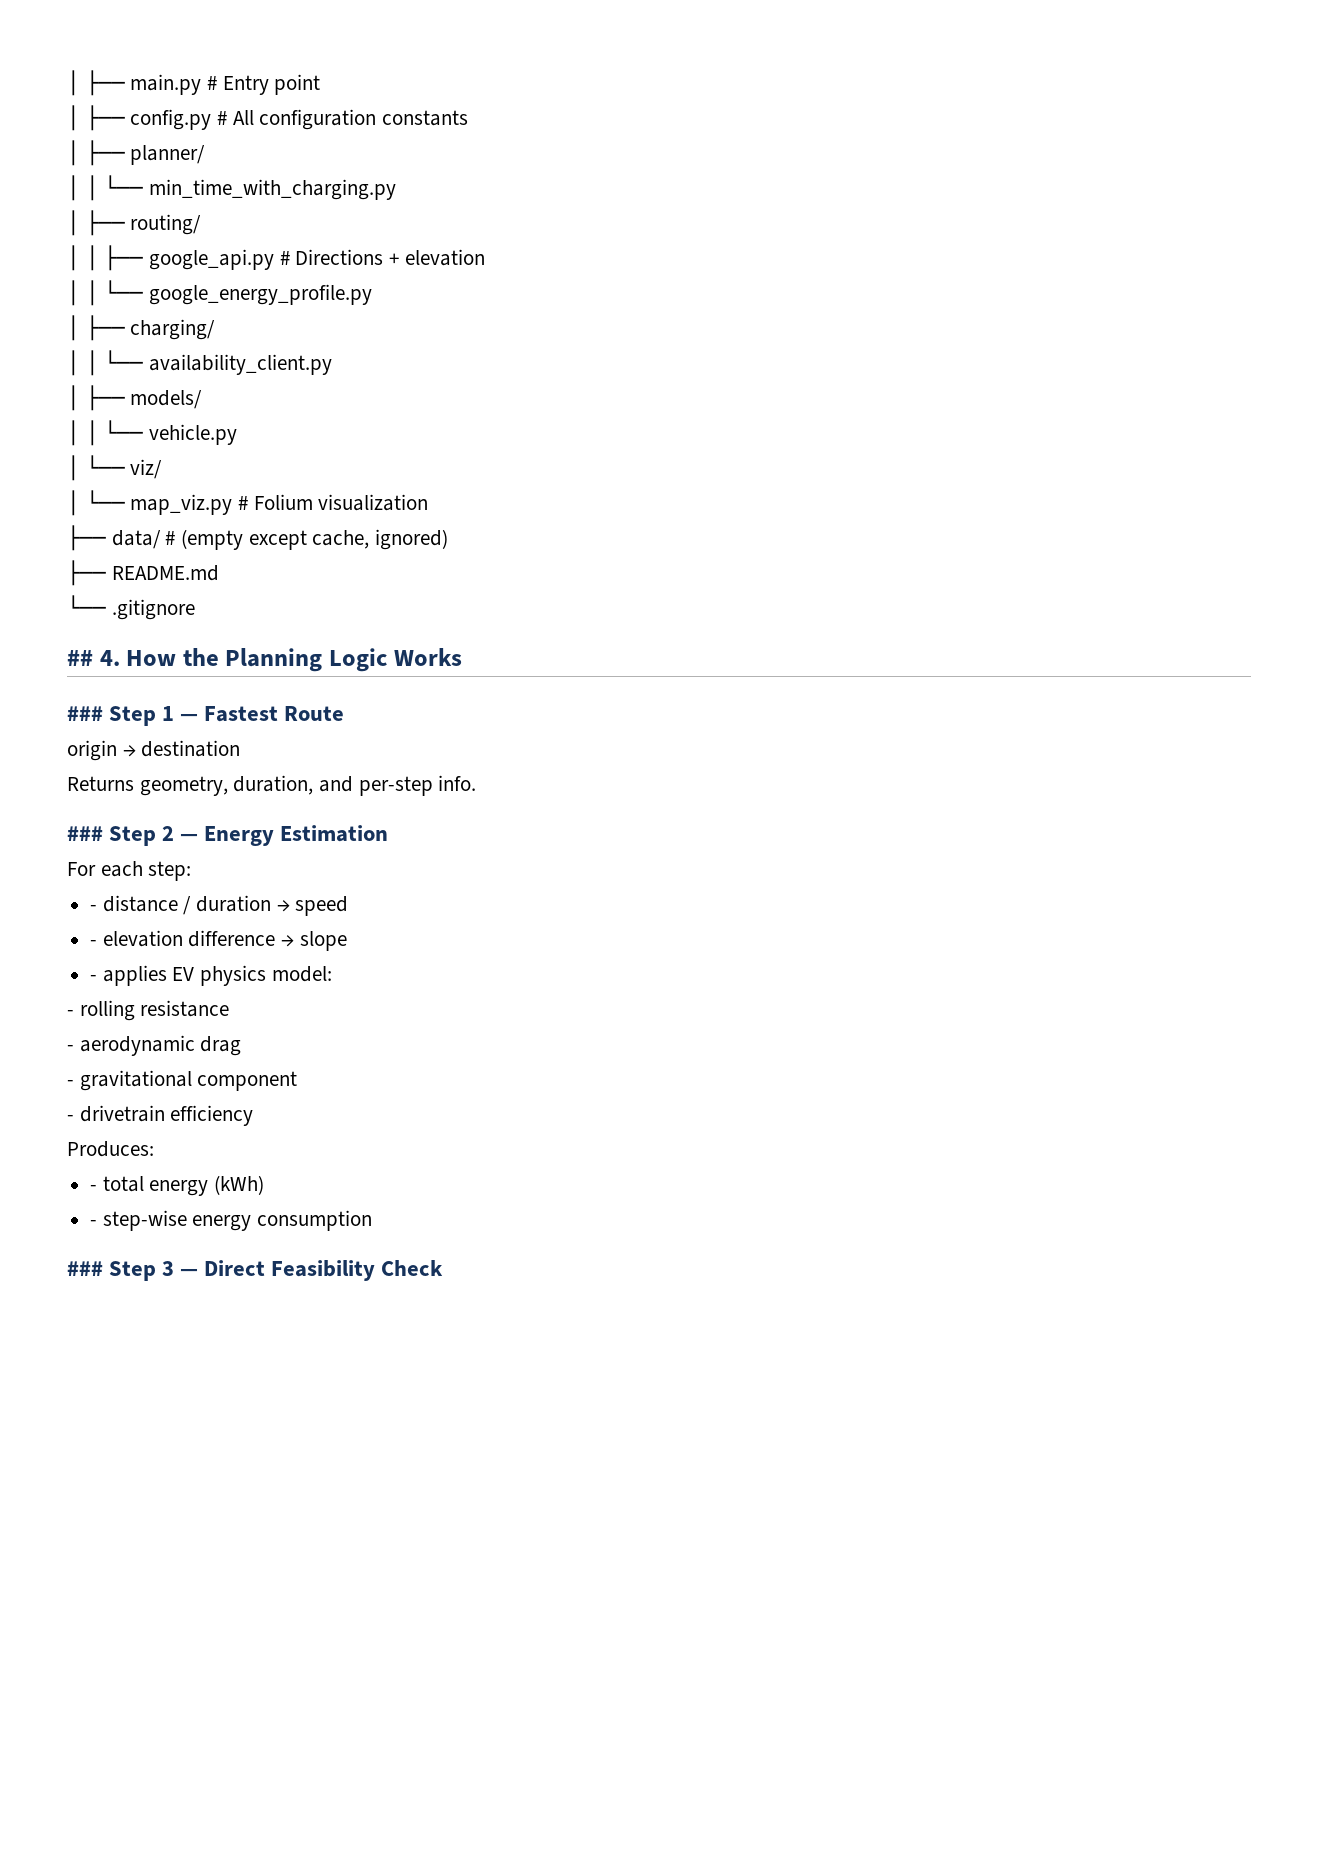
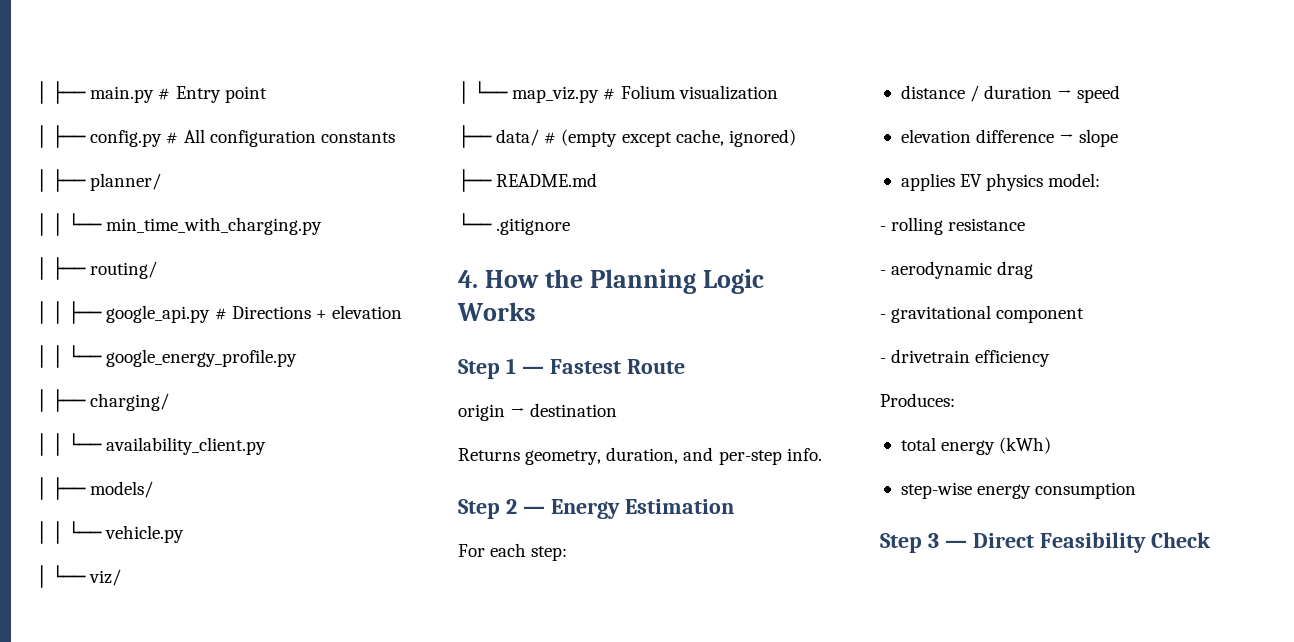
- ## 4. How the Planning Logic Works
+ 4. How the Planning Logic Works
- ### Step 1 — Fastest Route
+ Step 1 — Fastest Route
- ### Step 2 — Energy Estimation
+ Step 2 — Energy Estimation
- - distance / duration → speed
+ distance / duration → speed
- - elevation difference → slope
+ elevation difference → slope
- - applies EV physics model:
+ applies EV physics model:
- - total energy (kWh)
+ total energy (kWh)
- - step-wise energy consumption
+ step-wise energy consumption
- ### Step 3 — Direct Feasibility Check
+ Step 3 — Direct Feasibility Check

